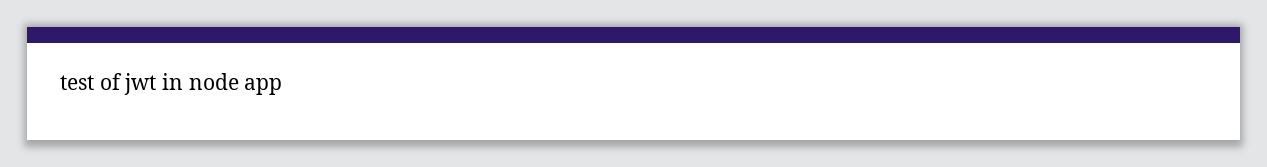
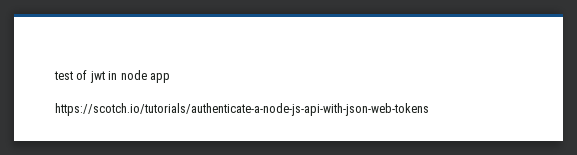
+ https://scotch.io/tutorials/authenticate-a-node-js-api-with-json-web-tokens

